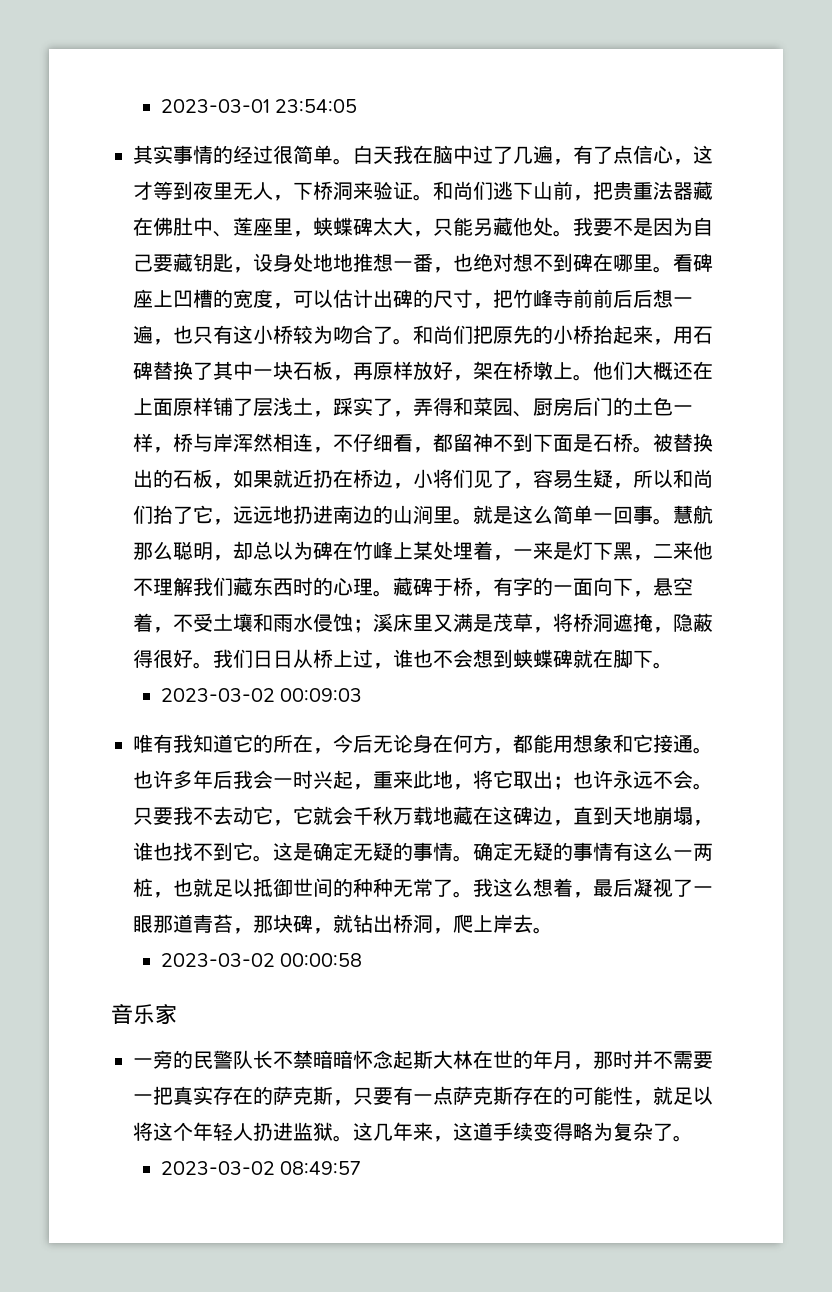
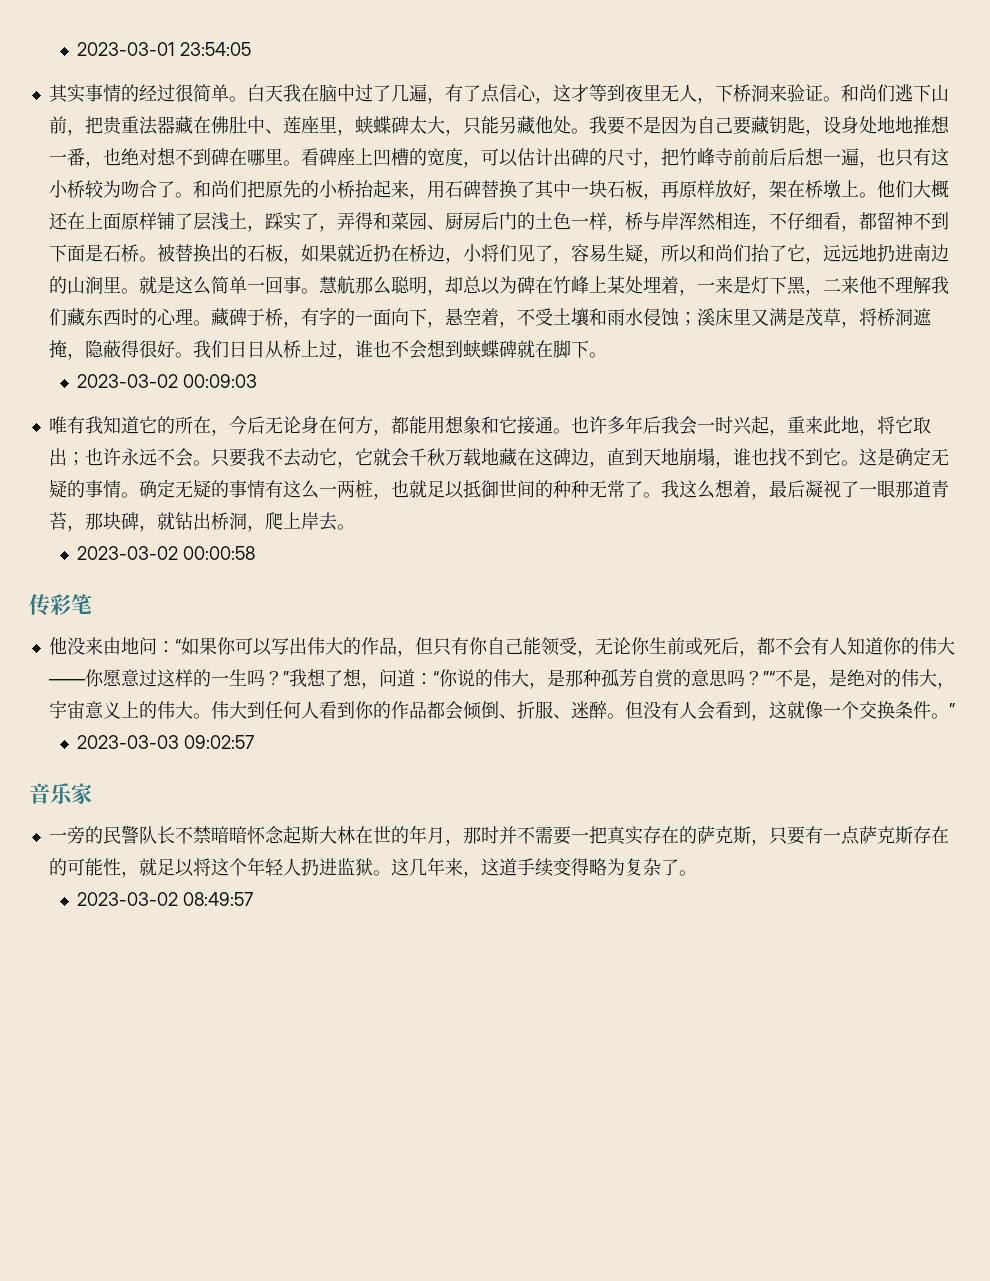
+ 传彩笔
+ 他没来由地问：“如果你可以写出伟大的作品，但只有你自己能领受，无论你生前或死后，都不会有人知道你的伟大——你愿意过这样的一生吗？”我想了想，问道：“你说的伟大，是那种孤芳自赏的意思吗？”“不是，是绝对的伟大，宇宙意义上的伟大。伟大到任何人看到你的作品都会倾倒、折服、迷醉。但没有人会看到，这就像一个交换条件。”
+ 2023-03-03 09:02:57

